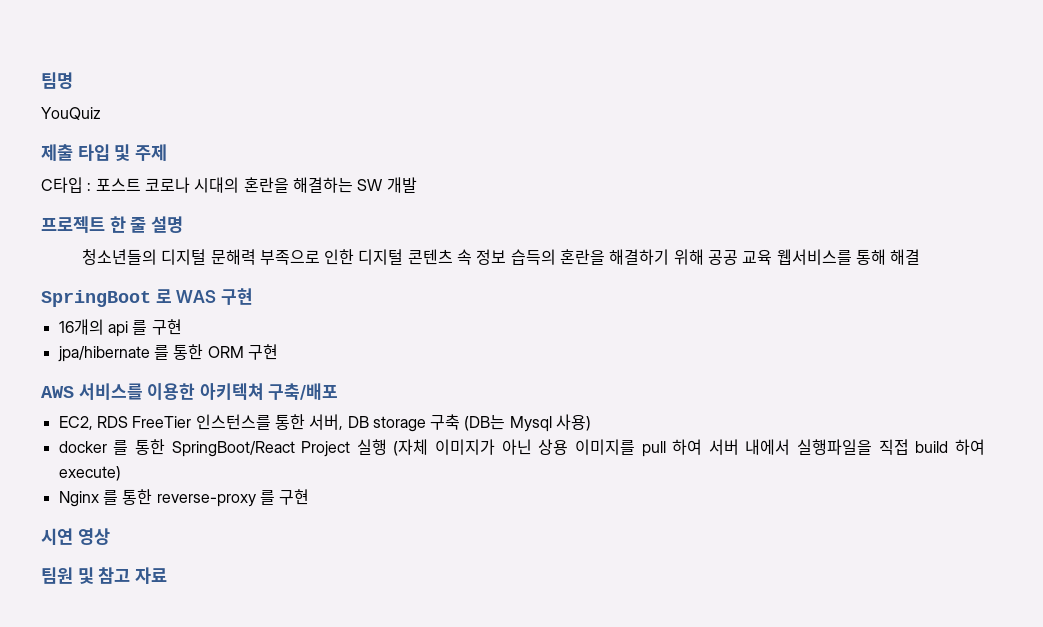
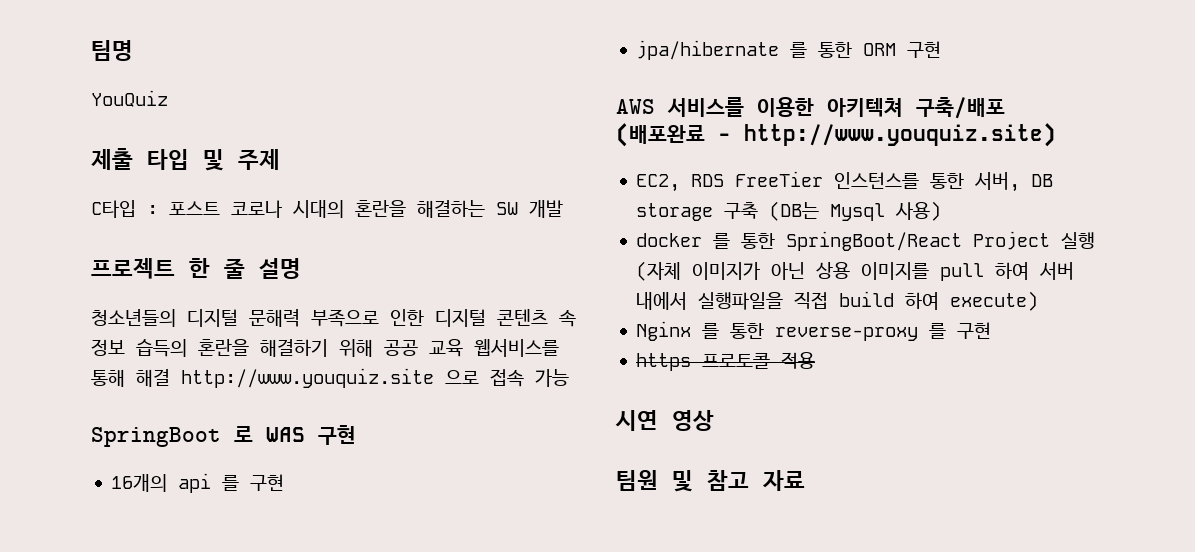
- 청소년들의 디지털 문해력 부족으로 인한 디지털 콘텐츠 속 정보 습득의 혼란을 해결하기 위해 공공 교육 웹서비스를 통해 해결
+ 청소년들의 디지털 문해력 부족으로 인한 디지털 콘텐츠 속 정보 습득의 혼란을 해결하기 위해 공공 교육 웹서비스를 통해 해결 http://www.youquiz.site 으로 접속 가능
- AWS 서비스를 이용한 아키텍쳐 구축/배포
+ AWS 서비스를 이용한 아키텍쳐 구축/배포 (배포완료 - http://www.youquiz.site)
+ https 프로토콜 적용

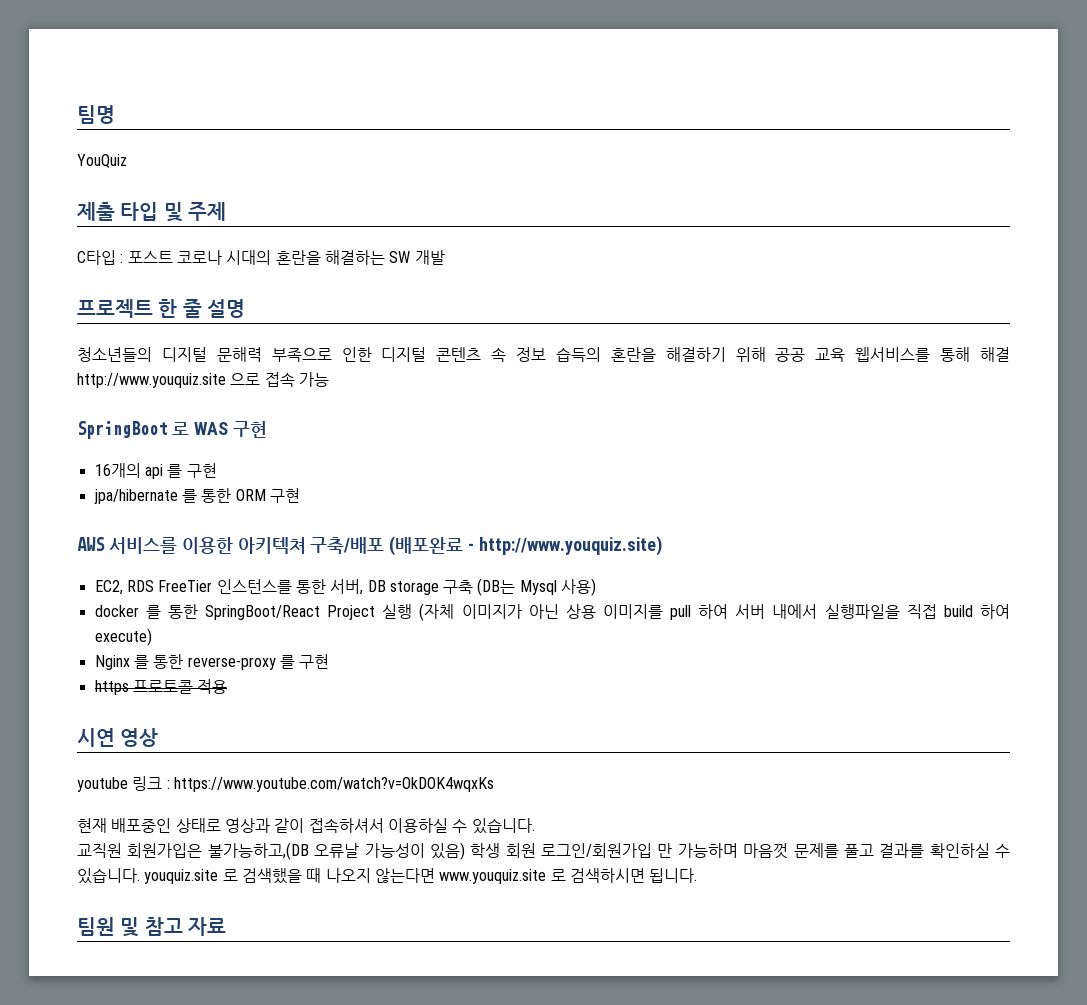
+ youtube 링크 : https://www.youtube.com/watch?v=OkDOK4wqxKs
+ 현재 배포중인 상태로 영상과 같이 접속하셔서 이용하실 수 있습니다.
+ 교직원 회원가입은 불가능하고,(DB 오류날 가능성이 있음) 학생 회원 로그인/회원가입 만 가능하며 마음껏 문제를 풀고 결과를 확인하실 수 있습니다. youquiz.site 로 검색했을 때 나오지 않는다면 www.youquiz.site 로 검색하시면 됩니다.

